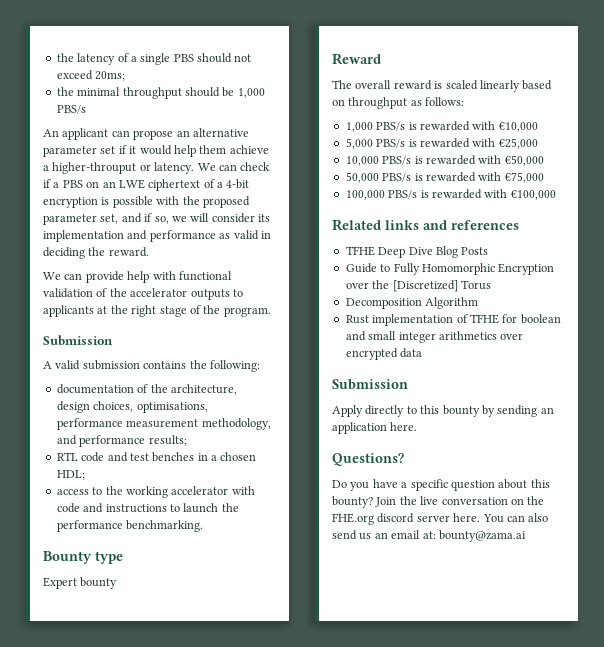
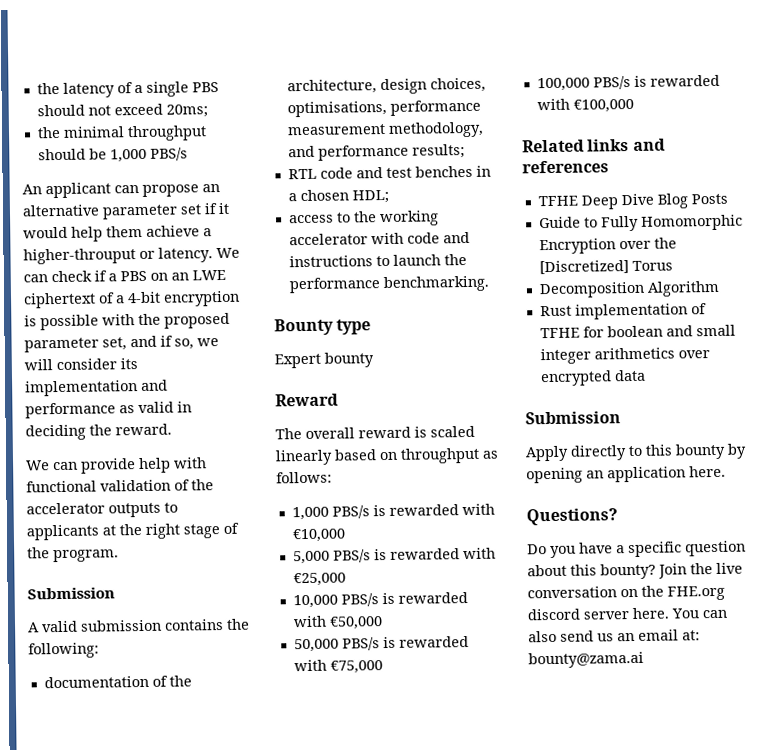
- Apply directly to this bounty by sending an application here.
+ Apply directly to this bounty by opening an application here.

